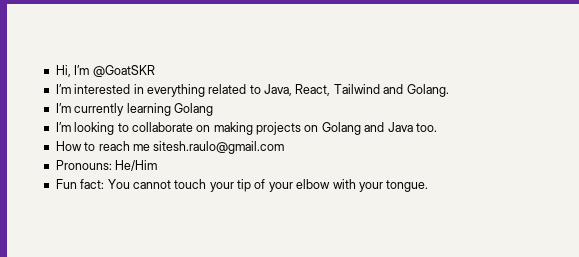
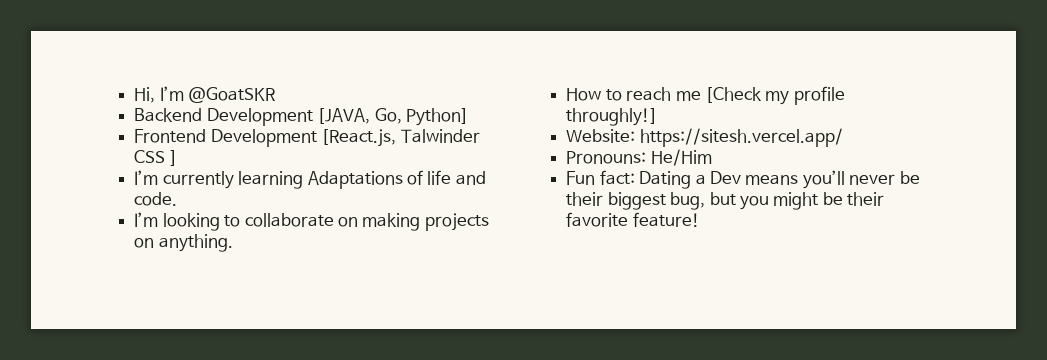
- I’m interested in everything related to Java, React, Tailwind and Golang.
- I’m currently learning Golang
+ Backend Development [JAVA, Go, Python]
+ Frontend Development [React.js, Talwinder CSS ]
+ I’m currently learning Adaptations of life and code.
- I’m looking to collaborate on making projects on Golang and Java too.
+ I’m looking to collaborate on making projects on anything.
- How to reach me sitesh.raulo@gmail.com
+ How to reach me [Check my profile throughly!]
+ Website: https://sitesh.vercel.app/
  Pronouns: He/Him
- Fun fact: You cannot touch your tip of your elbow with your tongue.
+ Fun fact: Dating a Dev means you’ll never be their biggest bug, but you might be their favorite feature!

